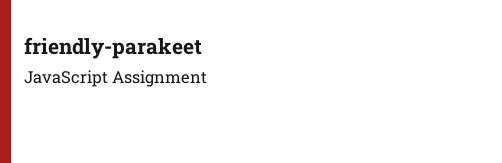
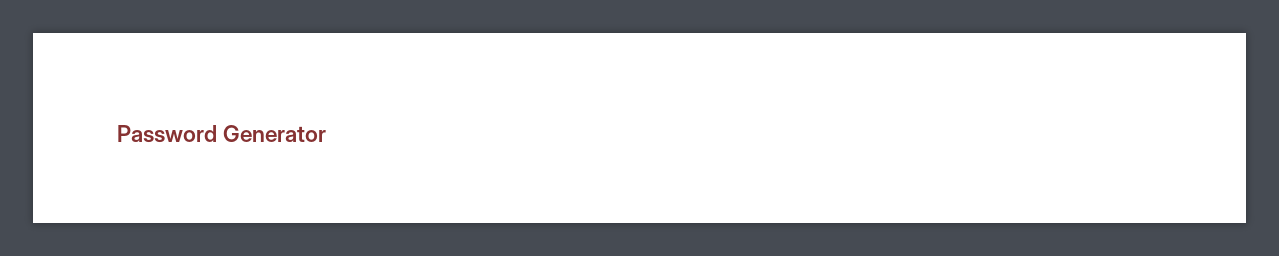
- friendly-parakeet
- JavaScript Assignment
+ Password Generator

